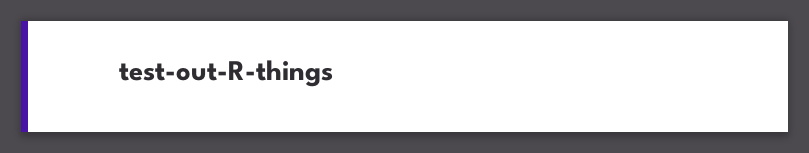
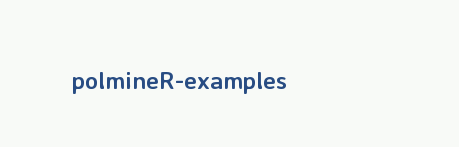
- test-out-R-things
+ polmineR-examples

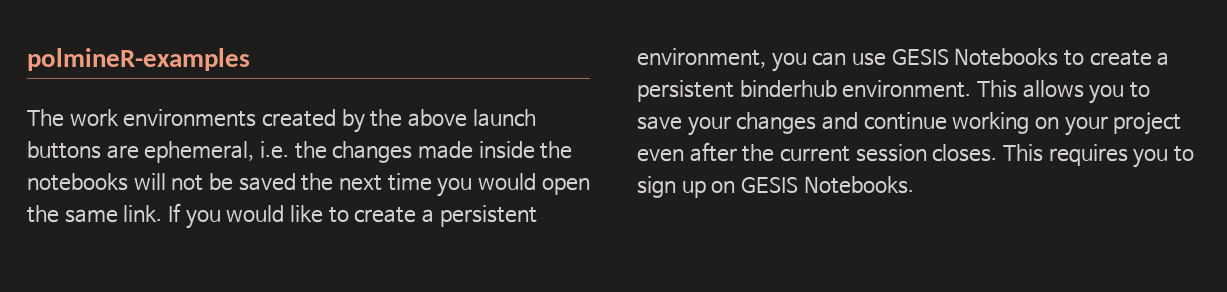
+ The work environments created by the above launch buttons are ephemeral, i.e. the changes made inside the notebooks will not be saved the next time you would open the same link. If you would like to create a persistent environment, you can use GESIS Notebooks to create a persistent binderhub environment. This allows you to save your changes and continue working on your project even after the current session closes. This requires you to sign up on GESIS Notebooks.

